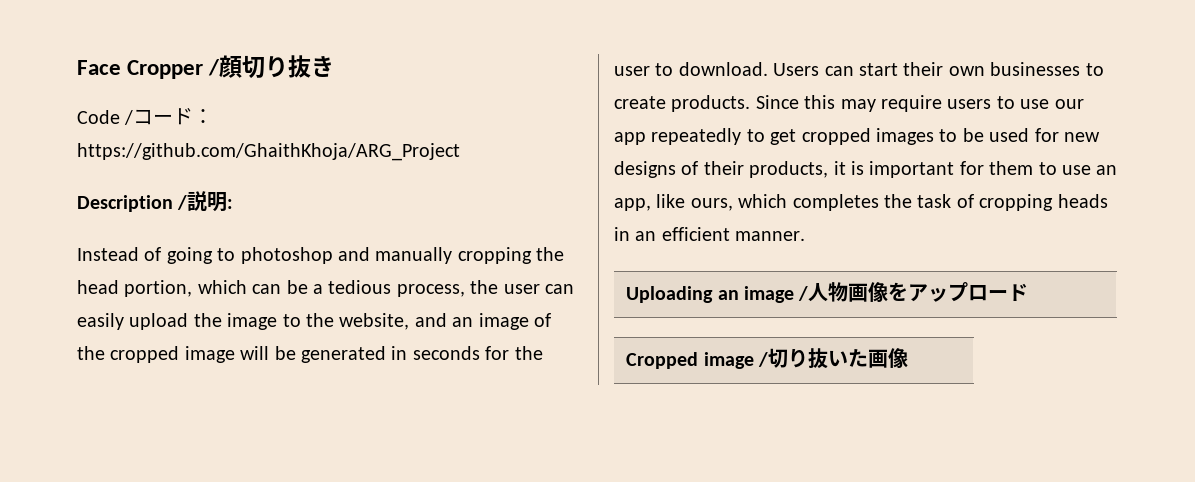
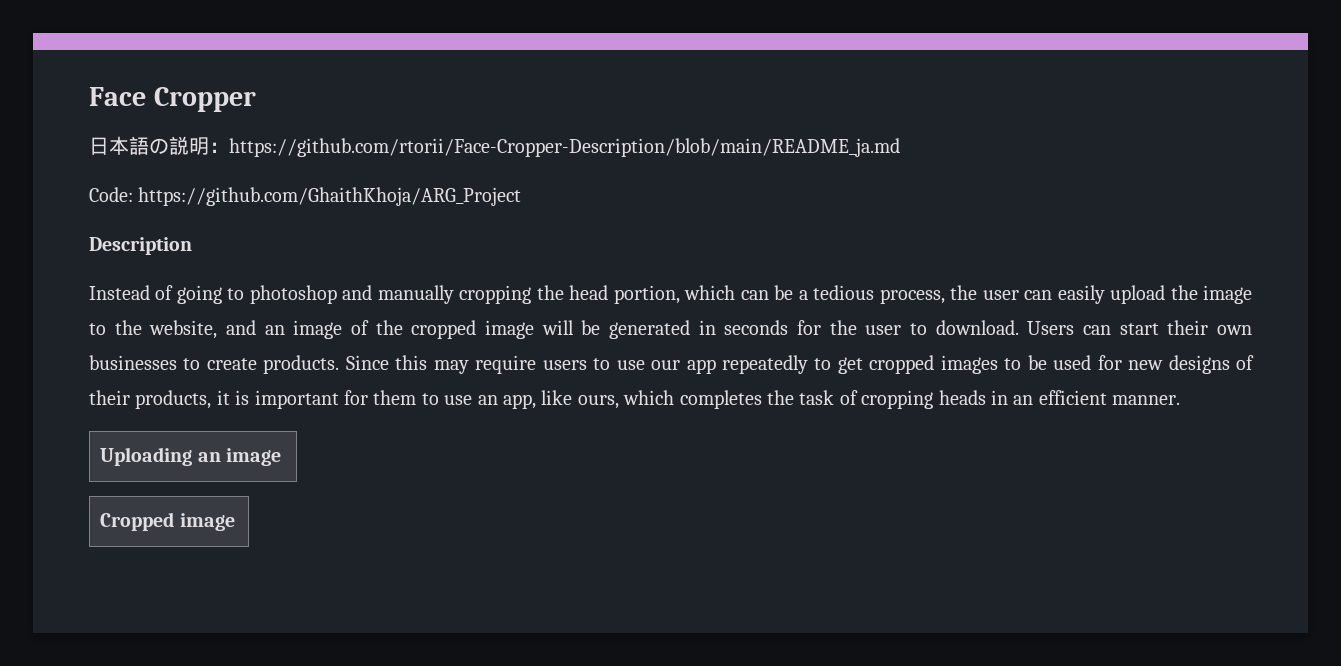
- Face Cropper /顔切り抜き
- Code /コード：https://github.com/GhaithKhoja/ARG_Project
+ Face Cropper
+ 日本語の説明：https://github.com/rtorii/Face-Cropper-Description/blob/main/README_ja.md
+ Code: https://github.com/GhaithKhoja/ARG_Project
- Description /説明:
+ Description
- Uploading an image /人物画像をアップロード
- Cropped image /切り抜いた画像
+ Uploading an image
+ Cropped image

